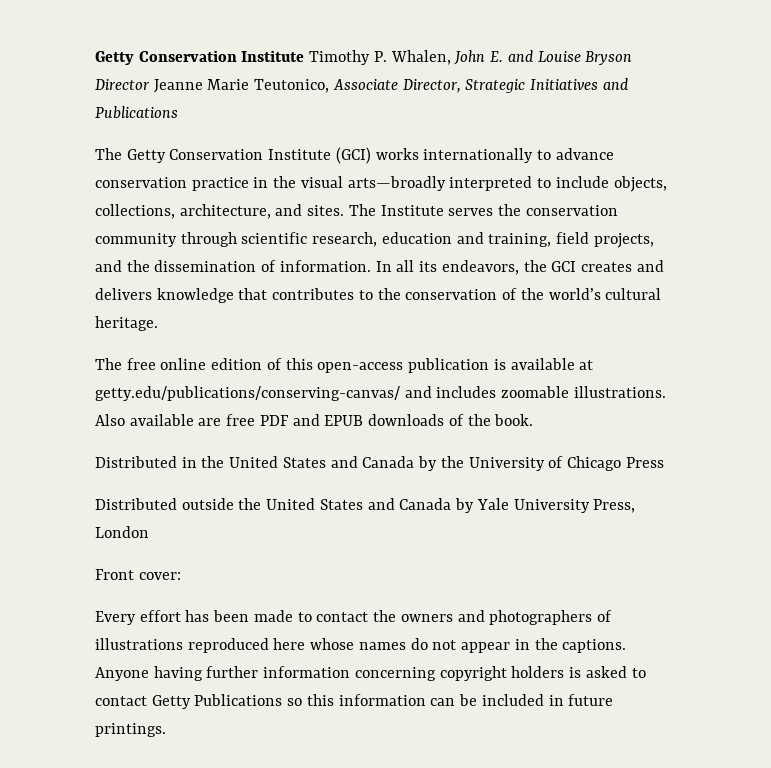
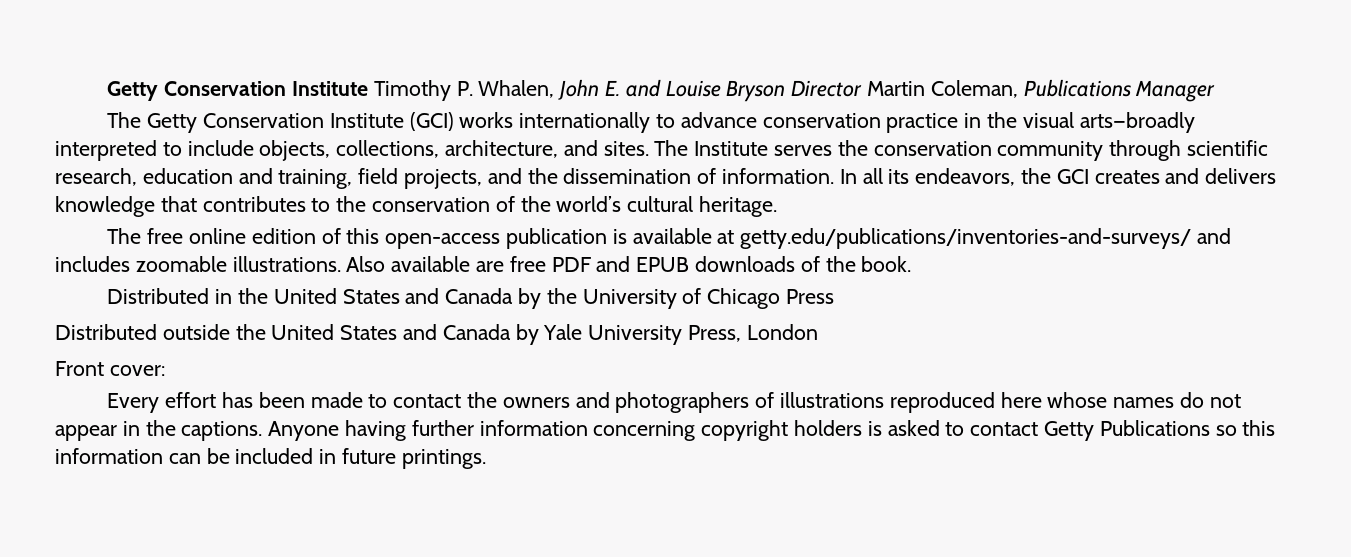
- Getty Conservation Institute Timothy P. Whalen, John E. and Louise Bryson Director Jeanne Marie Teutonico, Associate Director, Strategic Initiatives and Publications
+ Getty Conservation Institute Timothy P. Whalen, John E. and Louise Bryson Director Martin Coleman, Publications Manager
- The free online edition of this open-access publication is available at getty.edu/publications/conserving-canvas/ and includes zoomable illustrations.
+ The free online edition of this open-access publication is available at getty.edu/publications/inventories-and-surveys/ and includes zoomable illustrations.

